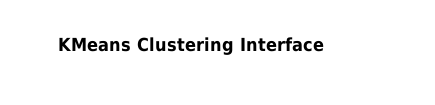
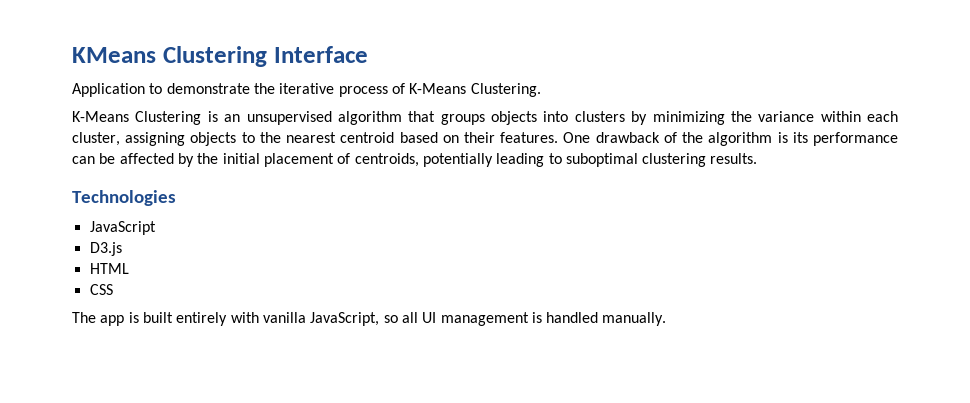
+ Application to demonstrate the iterative process of K-Means Clustering.
+ K-Means Clustering is an unsupervised algorithm that groups objects into clusters by minimizing the variance within each cluster, assigning objects to the nearest centroid based on their features. One drawback of the algorithm is its performance can be affected by the initial placement of centroids, potentially leading to suboptimal clustering results.
+ Technologies
+ JavaScript
+ D3.js
+ HTML
+ CSS
+ The app is built entirely with vanilla JavaScript, so all UI management is handled manually.

